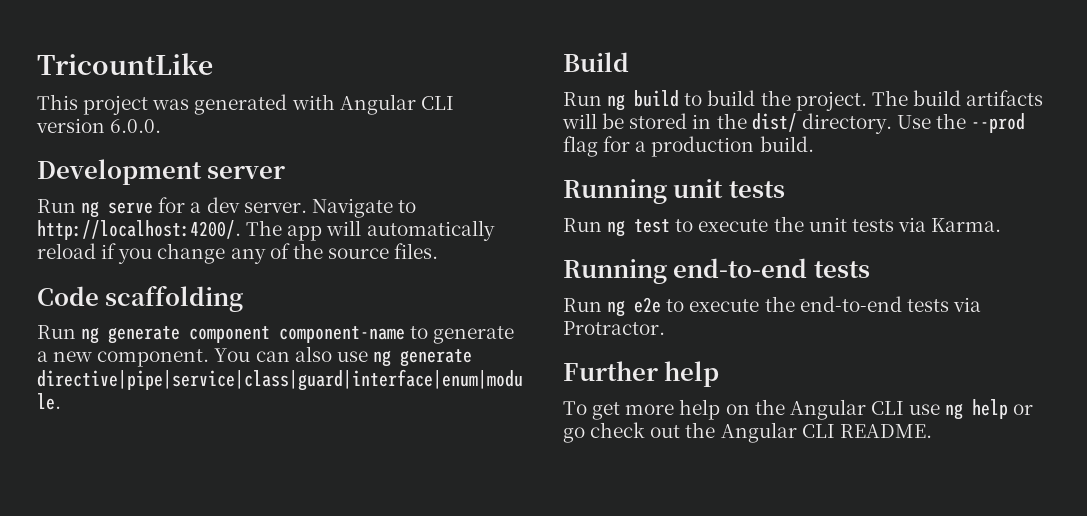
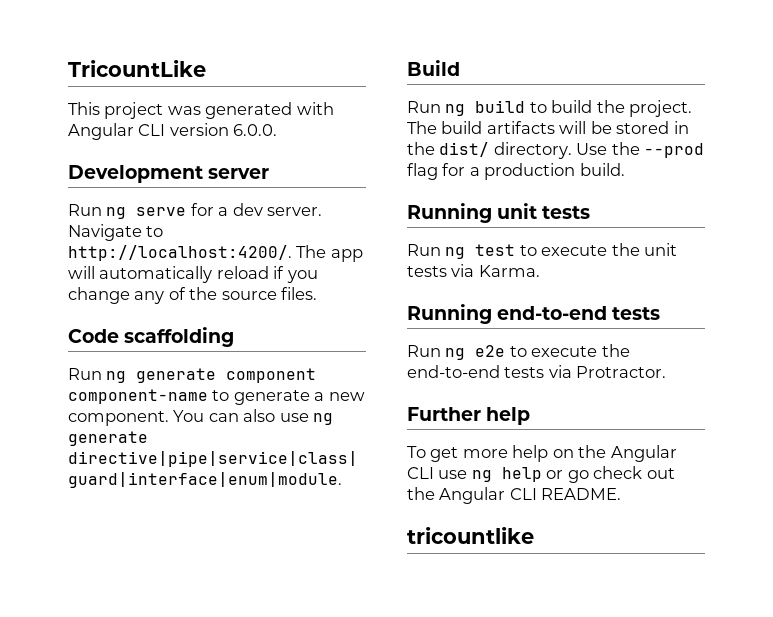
+ tricountlike

